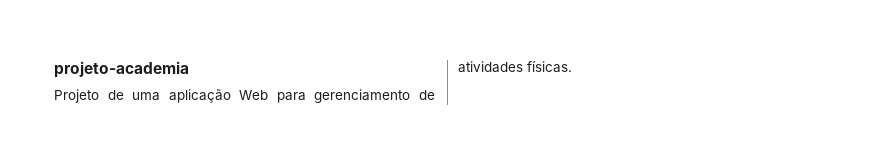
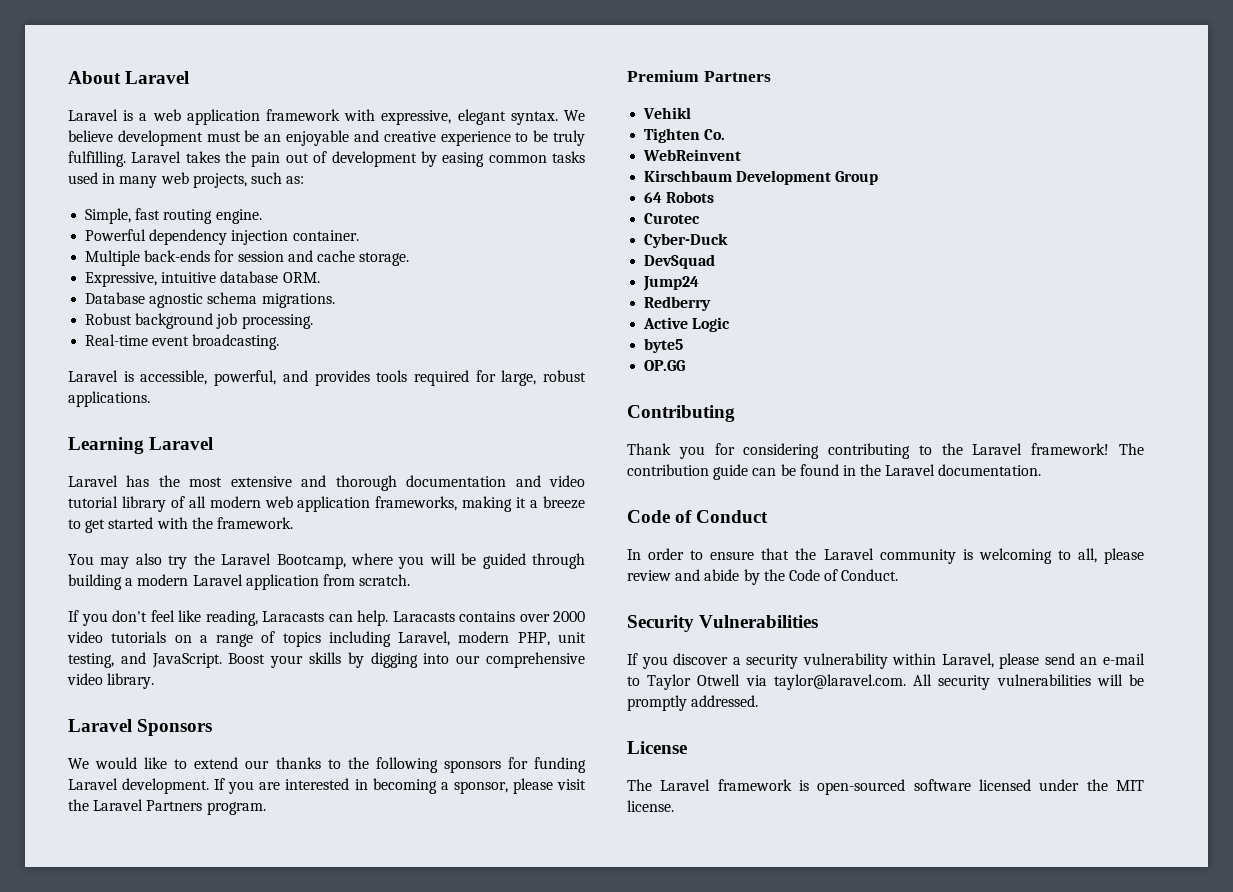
- projeto-academia
- Projeto de uma aplicação Web para gerenciamento de atividades físicas.
+ About Laravel
+ Laravel is a web application framework with expressive, elegant syntax. We believe development must be an enjoyable and creative experience to be truly fulfilling. Laravel takes the pain out of development by easing common tasks used in many web projects, such as:
+ Simple, fast routing engine.
+ Powerful dependency injection container.
+ Multiple back-ends for session and cache storage.
+ Expressive, intuitive database ORM.
+ Database agnostic schema migrations.
+ Robust background job processing.
+ Real-time event broadcasting.
+ Laravel is accessible, powerful, and provides tools required for large, robust applications.
+ Learning Laravel
+ Laravel has the most extensive and thorough documentation and video tutorial library of all modern web application frameworks, making it a breeze to get started with the framework.
+ You may also try the Laravel Bootcamp, where you will be guided through building a modern Laravel application from scratch.
+ If you don't feel like reading, Laracasts can help. Laracasts contains over 2000 video tutorials on a range of topics including Laravel, modern PHP, unit testing, and JavaScript. Boost your skills by digging into our comprehensive video library.
+ Laravel Sponsors
+ We would like to extend our thanks to the following sponsors for funding Laravel development. If you are interested in becoming a sponsor, please visit the Laravel Partners program.
+ Premium Partners
+ Vehikl
+ Tighten Co.
+ WebReinvent
+ Kirschbaum Development Group
+ 64 Robots
+ Curotec
+ Cyber-Duck
+ DevSquad
+ Jump24
+ Redberry
+ Active Logic
+ byte5
+ OP.GG
+ Contributing
+ Thank you for considering contributing to the Laravel framework! The contribution guide can be found in the Laravel documentation.
+ Code of Conduct
+ In order to ensure that the Laravel community is welcoming to all, please review and abide by the Code of Conduct.
+ Security Vulnerabilities
+ If you discover a security vulnerability within Laravel, please send an e-mail to Taylor Otwell via taylor@laravel.com. All security vulnerabilities will be promptly addressed.
+ License
+ The Laravel framework is open-sourced software licensed under the MIT license.

